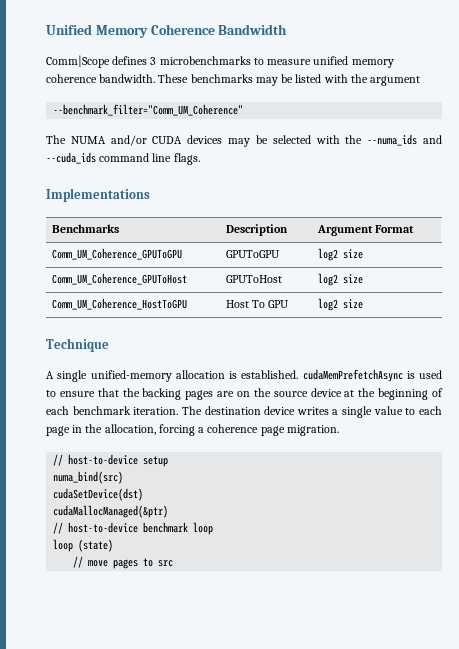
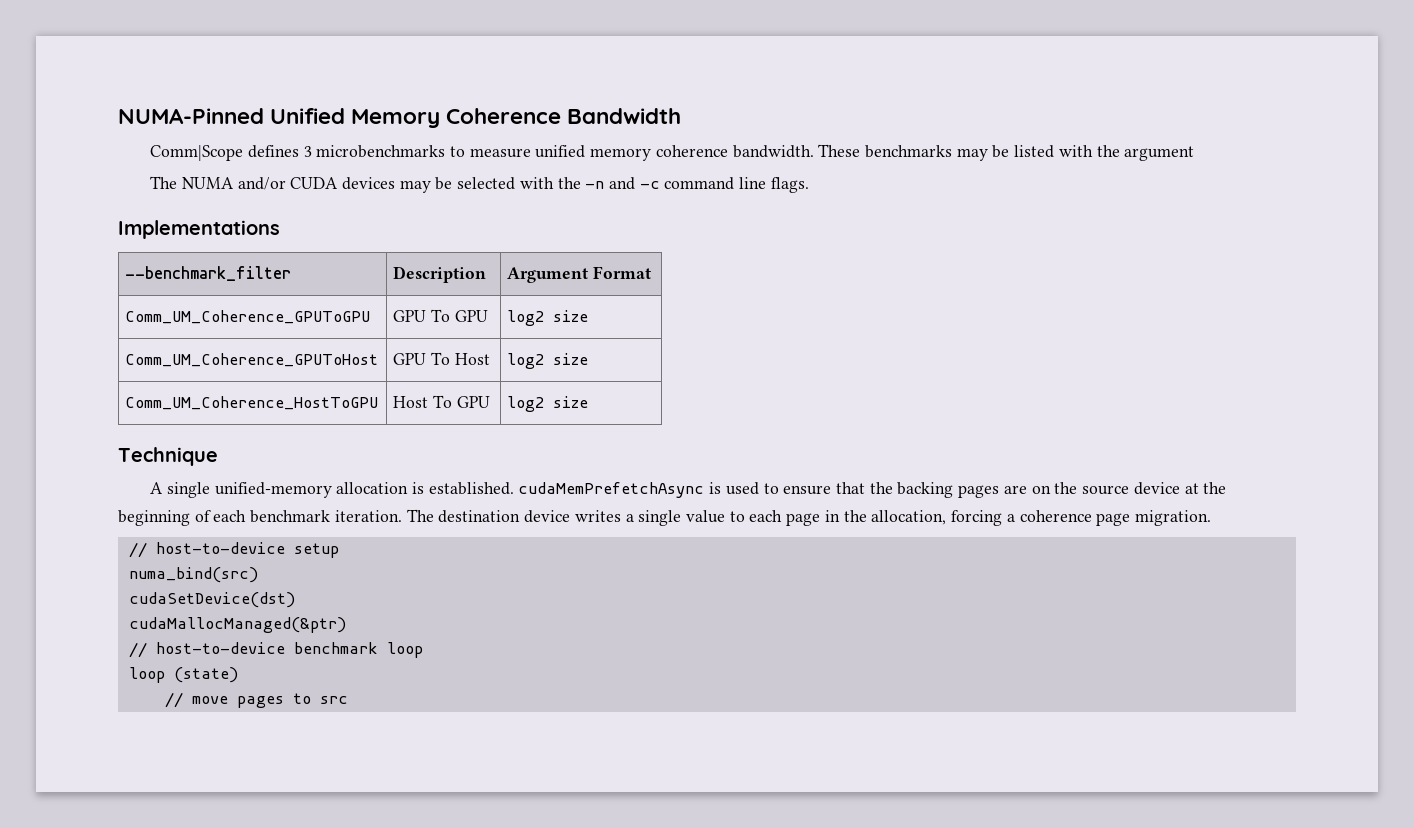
- Unified Memory Coherence Bandwidth
+ NUMA-Pinned Unified Memory Coherence Bandwidth
- --benchmark_filter="Comm_UM_Coherence"
- The NUMA and/or CUDA devices may be selected with the --numa_ids and --cuda_ids command line flags.
+ The NUMA and/or CUDA devices may be selected with the -n and -c command line flags.
- Benchmarks | Description | Argument Format
+ --benchmark_filter | Description | Argument Format
- Comm_UM_Coherence_GPUToGPU | GPUToGPU | log2 size
+ Comm_UM_Coherence_GPUToGPU | GPU To GPU | log2 size
- Comm_UM_Coherence_GPUToHost | GPUToHost | log2 size
+ Comm_UM_Coherence_GPUToHost | GPU To Host | log2 size

